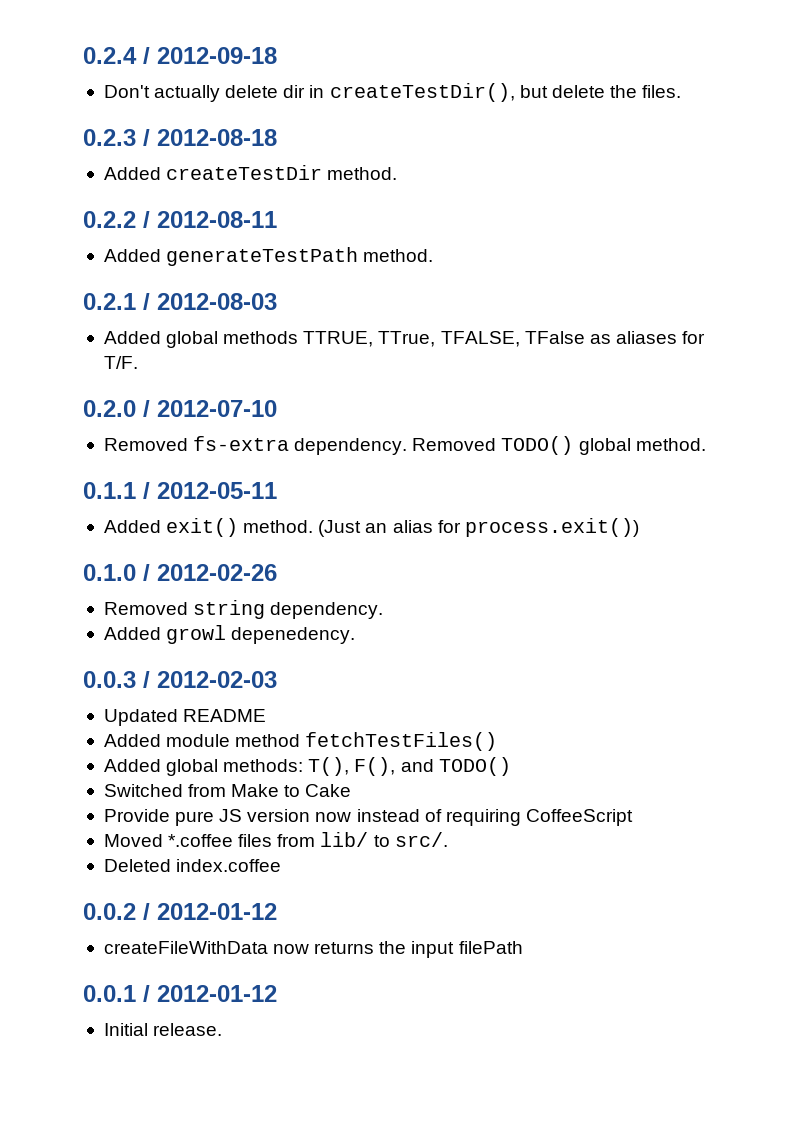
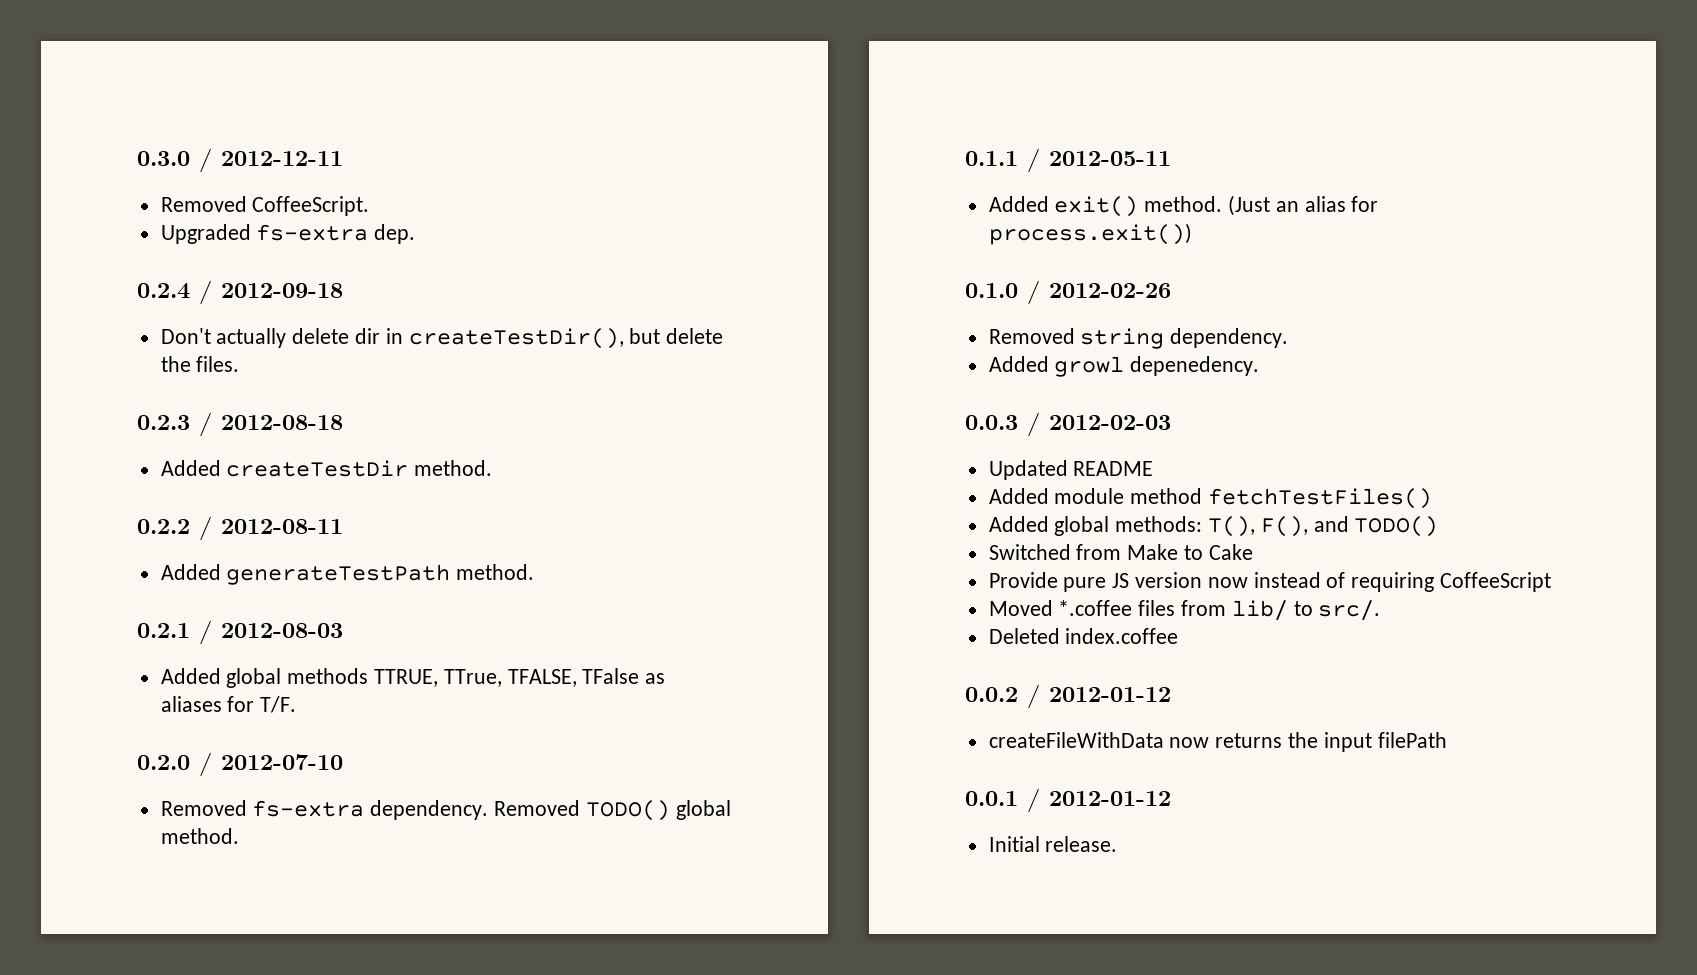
+ 0.3.0 / 2012-12-11
+ Removed CoffeeScript.
+ Upgraded fs-extra dep.

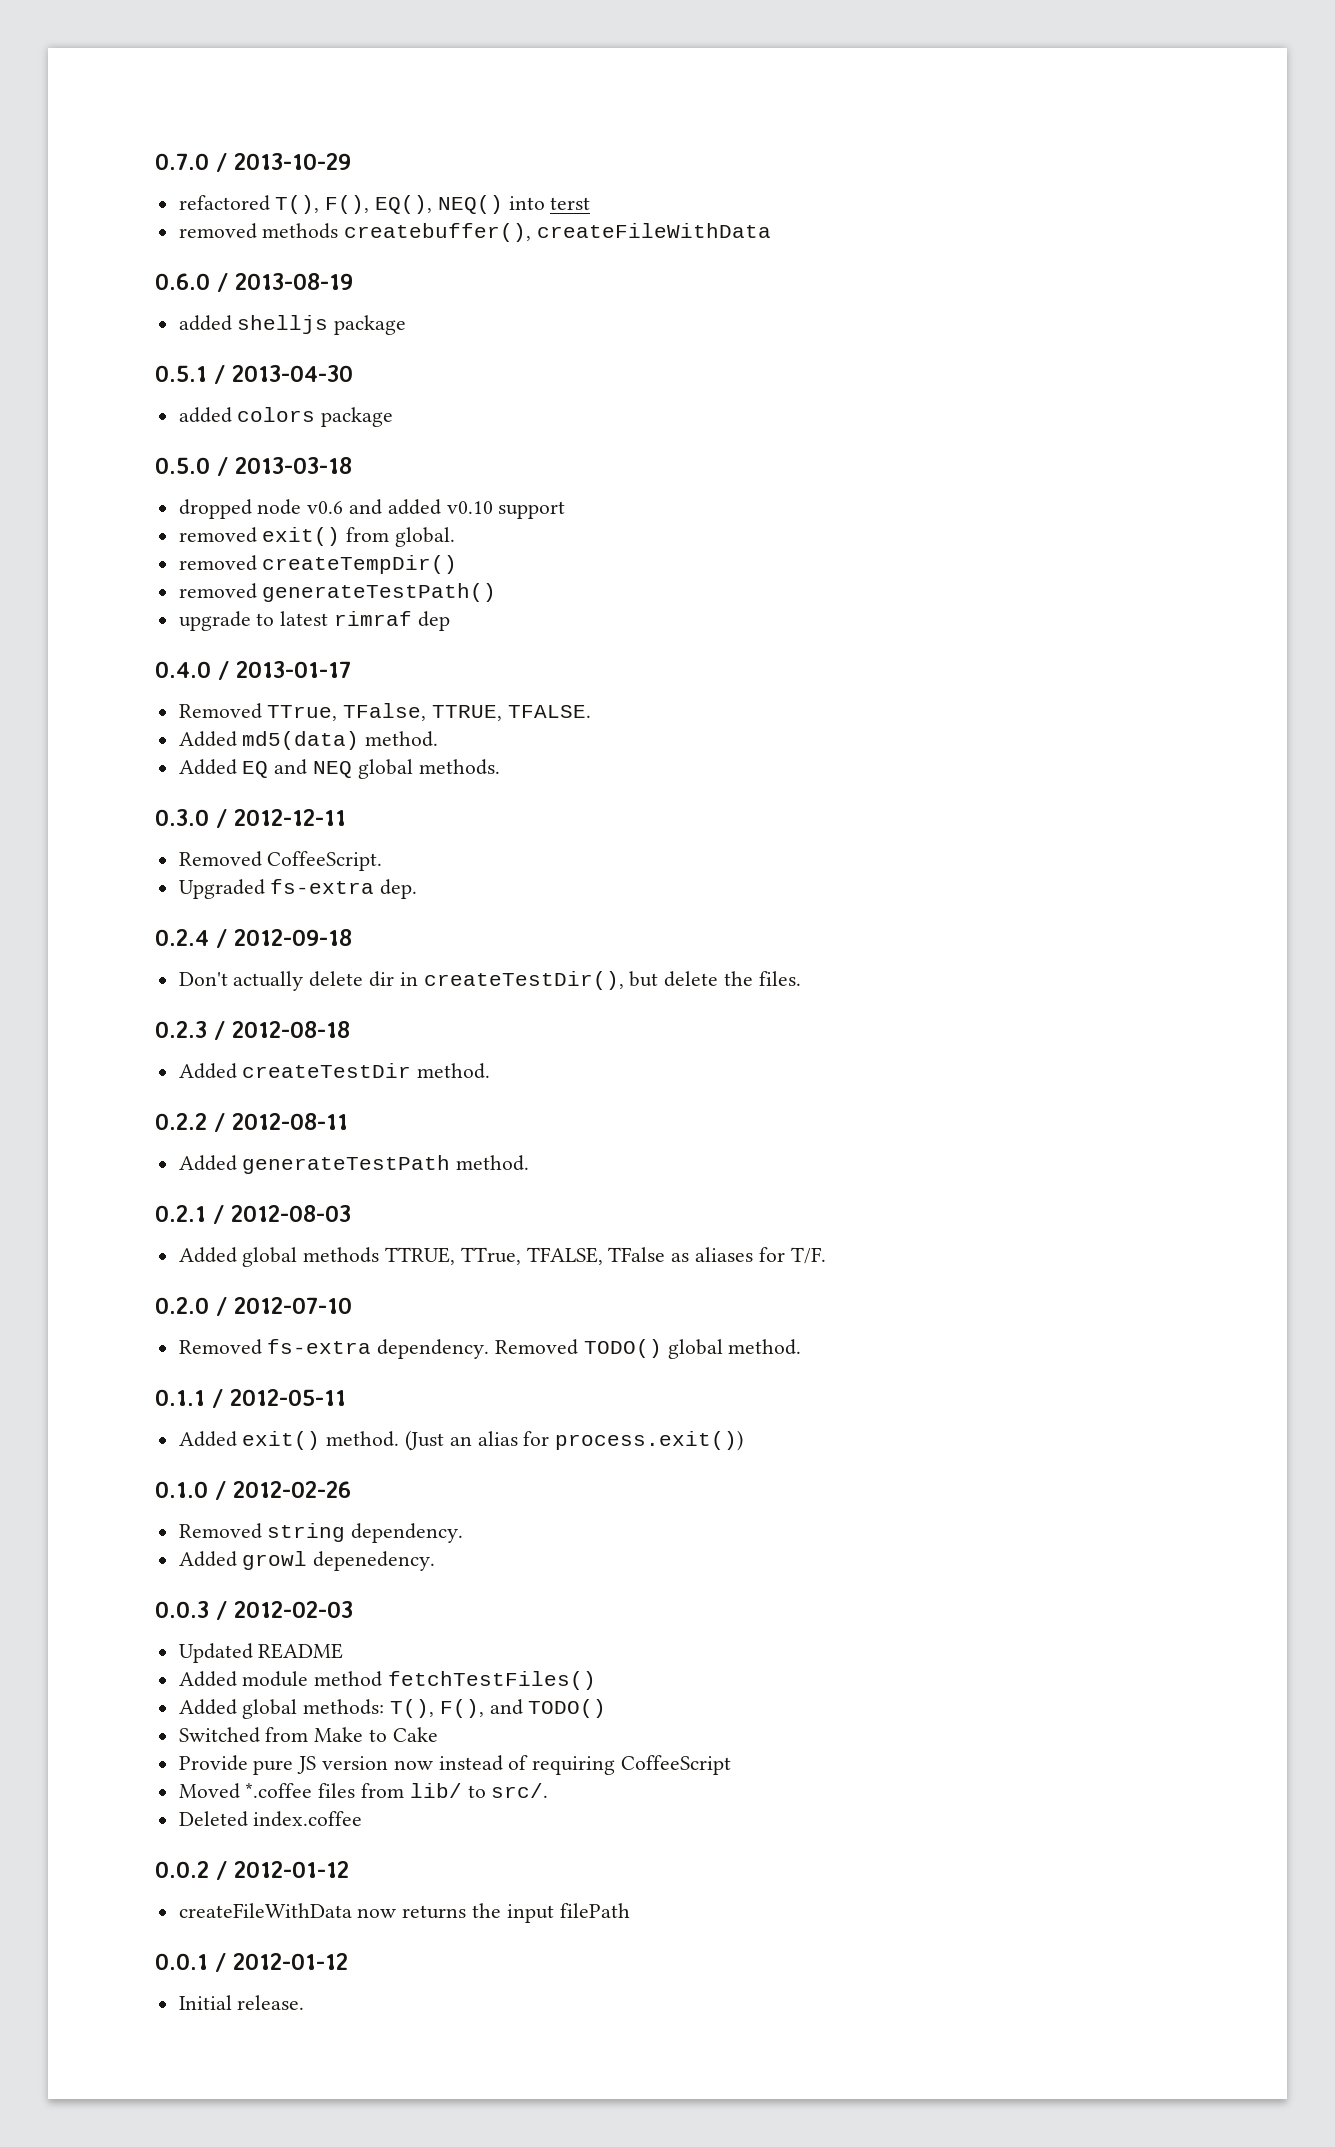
+ 0.7.0 / 2013-10-29
+ refactored T(), F(), EQ(), NEQ() into terst
+ removed methods createbuffer(), createFileWithData
+ 0.6.0 / 2013-08-19
+ added shelljs package
+ 0.5.1 / 2013-04-30
+ added colors package
+ 0.5.0 / 2013-03-18
+ dropped node v0.6 and added v0.10 support
+ removed exit() from global.
+ removed createTempDir()
+ removed generateTestPath()
+ upgrade to latest rimraf dep
+ 0.4.0 / 2013-01-17
+ Removed TTrue, TFalse, TTRUE, TFALSE.
+ Added md5(data) method.
+ Added EQ and NEQ global methods.

